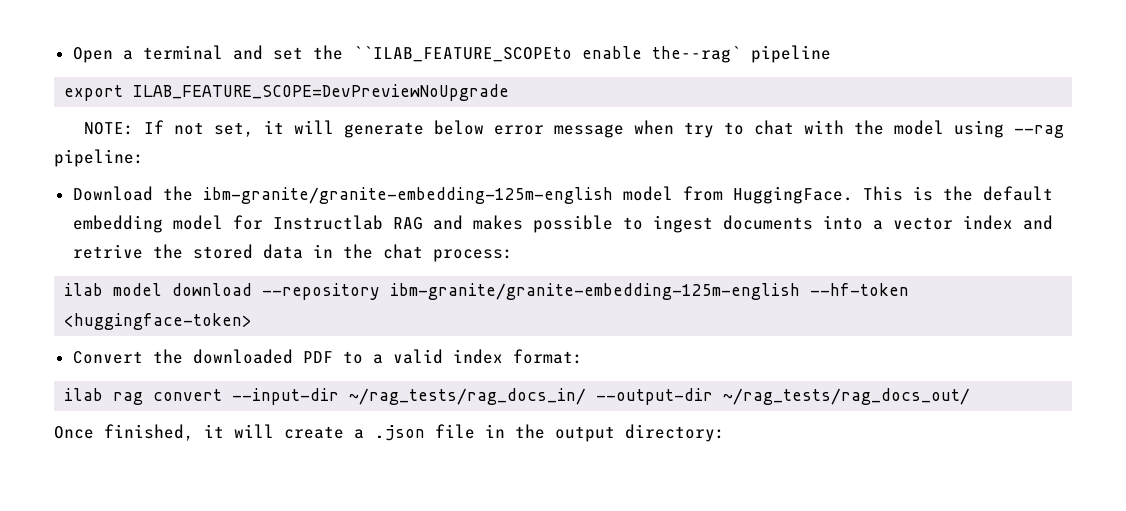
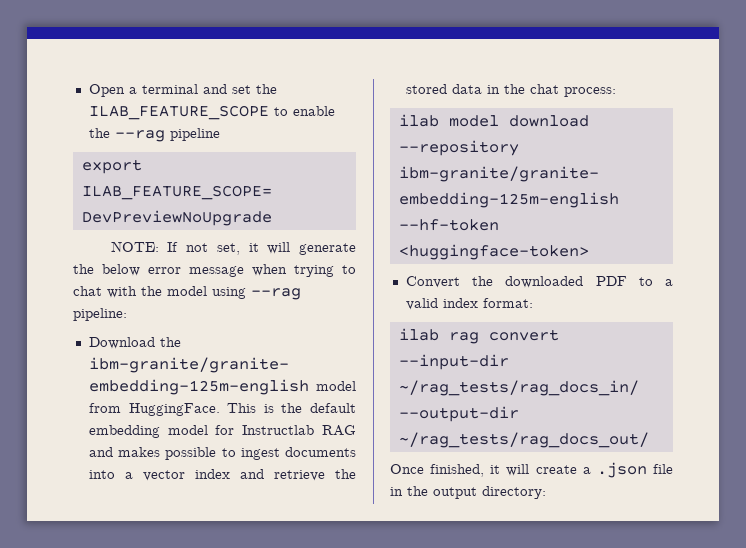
- Open a terminal and set the ``ILAB_FEATURE_SCOPEto enable the--rag` pipeline
+ Open a terminal and set the ILAB_FEATURE_SCOPE to enable the --rag pipeline
- NOTE: If not set, it will generate below error message when try to chat with the model using --rag pipeline:
+ NOTE: If not set, it will generate the below error message when trying to chat with the model using --rag pipeline:
- This is the default embedding model for Instructlab RAG and makes possible to ingest documents into a vector index and retrive the stored data in the chat process:
+ This is the default embedding model for Instructlab RAG and makes possible to ingest documents into a vector index and retrieve the stored data in the chat process:

